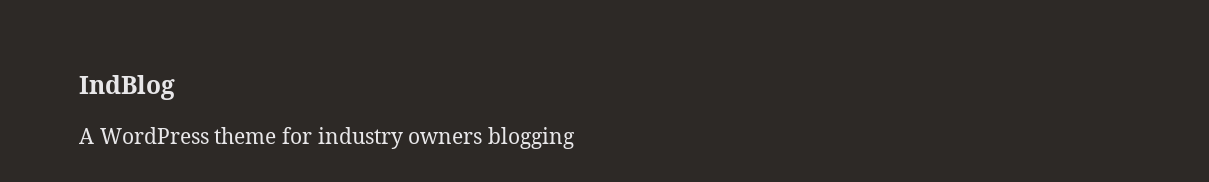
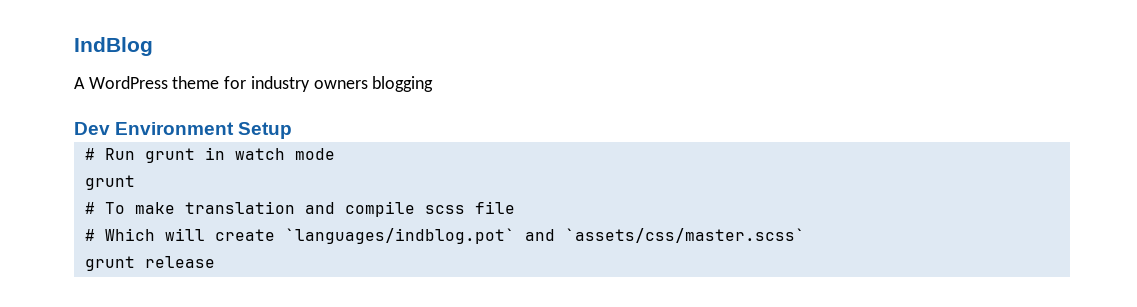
+ Dev Environment Setup
+ # Run grunt in watch mode
+ grunt
+ # To make translation and compile scss file
+ # Which will create `languages/indblog.pot` and `assets/css/master.scss`
+ grunt release

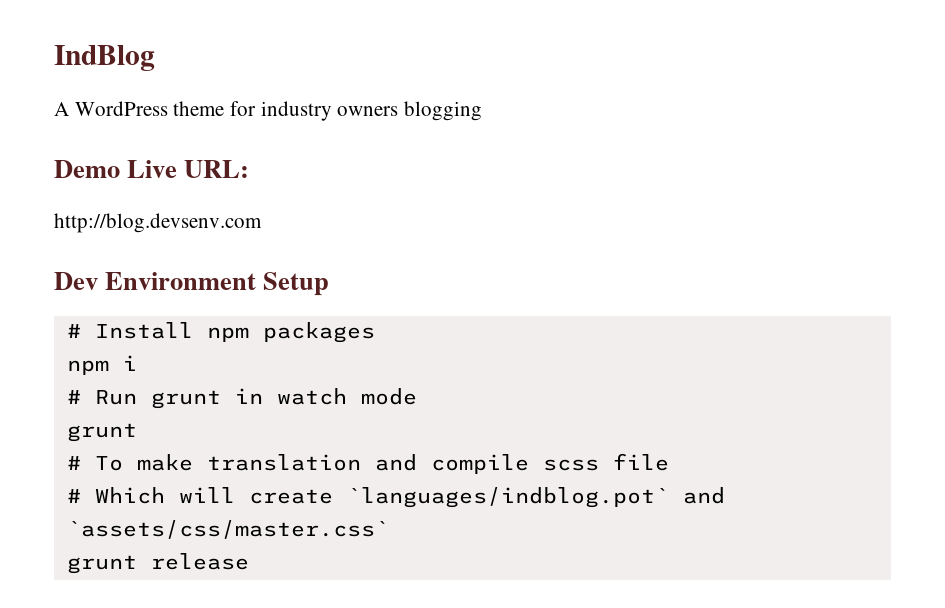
+ Demo Live URL:
+ http://blog.devsenv.com
+ # Install npm packages
+ npm i
- # Which will create `languages/indblog.pot` and `assets/css/master.scss`
+ # Which will create `languages/indblog.pot` and `assets/css/master.css`

